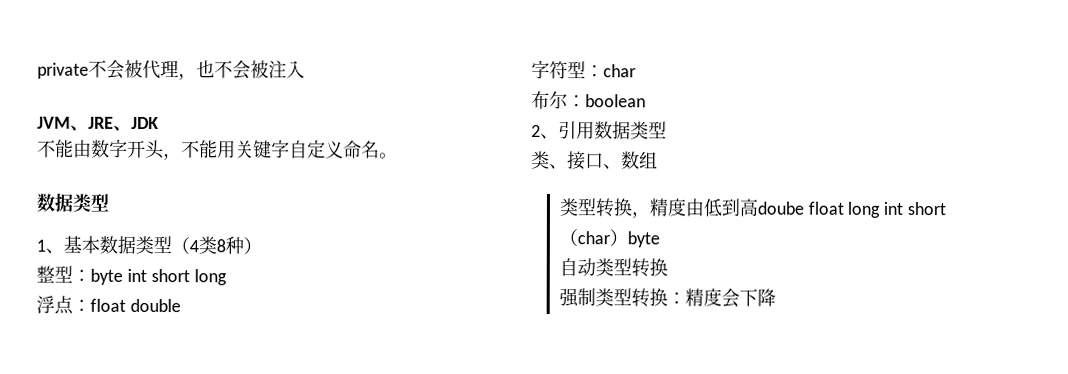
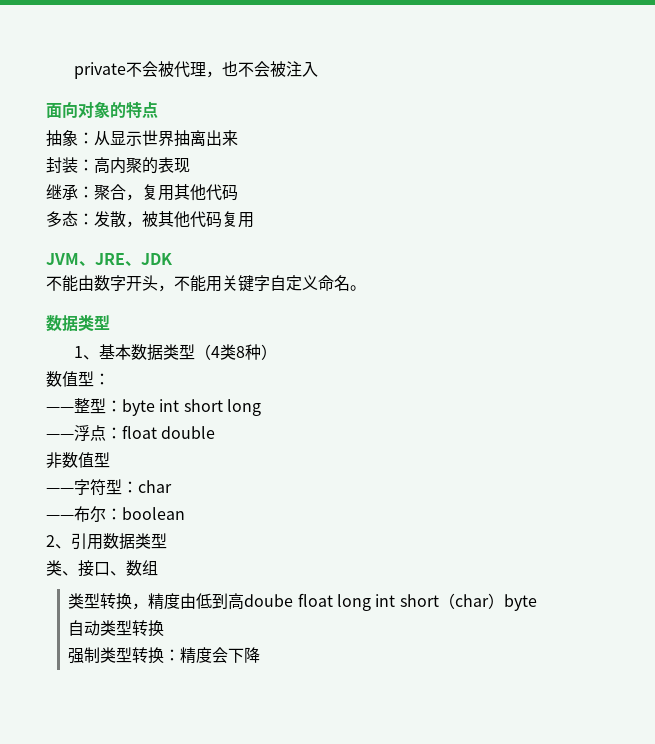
+ 面向对象的特点
+ 抽象：从显示世界抽离出来
+ 封装：高内聚的表现
+ 继承：聚合，复用其他代码
+ 多态：发散，被其他代码复用
- 整型：byte int short long
+ 数值型：
+ ——整型：byte int short long
- 浮点：float double
+ ——浮点：float double
- 字符型：char
+ 非数值型
+ ——字符型：char
- 布尔：boolean
+ ——布尔：boolean

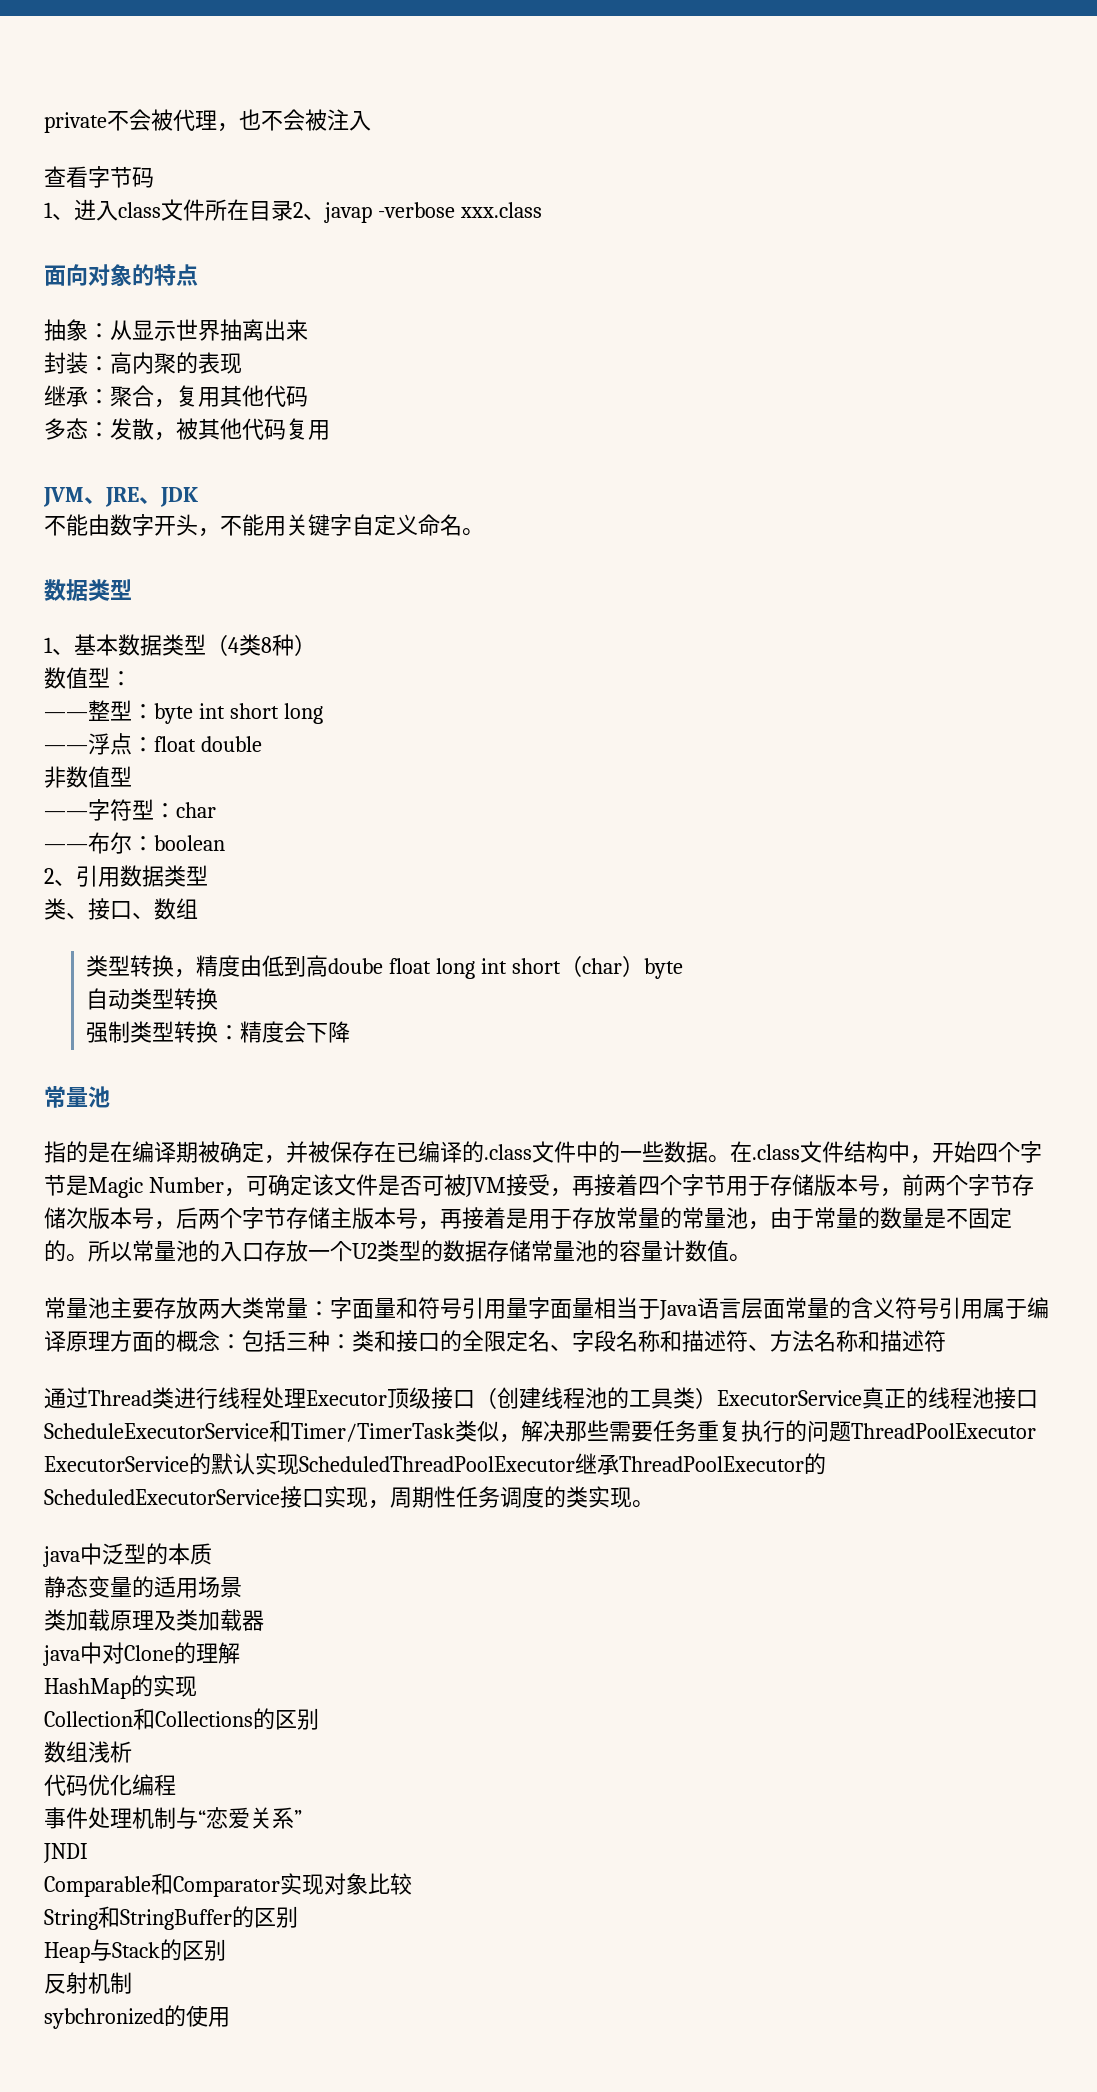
+ 查看字节码
+ 1、进入class文件所在目录2、javap -verbose xxx.class
  强制类型转换：精度会下降
+ 常量池
+ 指的是在编译期被确定，并被保存在已编译的.class文件中的一些数据。在.class文件结构中，开始四个字节是Magic Number，可确定该文件是否可被JVM接受，再接着四个字节用于存储版本号，前两个字节存储次版本号，后两个字节存储主版本号，再接着是用于存放常量的常量池，由于常量的数量是不固定的。所以常量池的入口存放一个U2类型的数据存储常量池的容量计数值。
+ 常量池主要存放两大类常量：字面量和符号引用量字面量相当于Java语言层面常量的含义符号引用属于编译原理方面的概念：包括三种：类和接口的全限定名、字段名称和描述符、方法名称和描述符
+ 通过Thread类进行线程处理Executor顶级接口（创建线程池的工具类）ExecutorService真正的线程池接口ScheduleExecutorService和Timer/TimerTask类似，解决那些需要任务重复执行的问题ThreadPoolExecutor ExecutorService的默认实现ScheduledThreadPoolExecutor继承ThreadPoolExecutor的ScheduledExecutorService接口实现，周期性任务调度的类实现。
+ java中泛型的本质
+ 静态变量的适用场景
+ 类加载原理及类加载器
+ java中对Clone的理解
+ HashMap的实现
+ Collection和Collections的区别
+ 数组浅析
+ 代码优化编程
+ 事件处理机制与“恋爱关系”
+ JNDI
+ Comparable和Comparator实现对象比较
+ String和StringBuffer的区别
+ Heap与Stack的区别
+ 反射机制
+ sybchronized的使用

